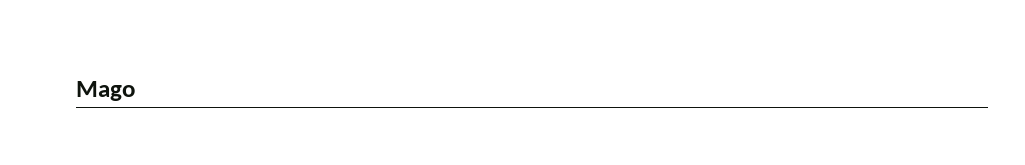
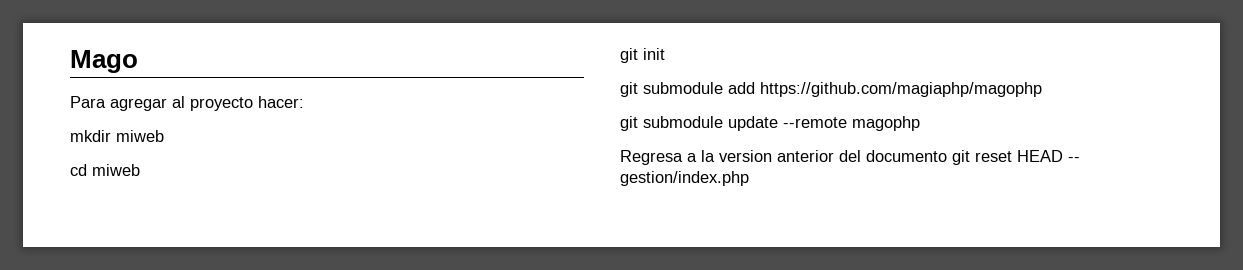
+ Para agregar al proyecto hacer:
+ mkdir miweb
+ cd miweb
+ git init
+ git submodule add https://github.com/magiaphp/magophp
+ git submodule update --remote magophp
+ Regresa a la version anterior del documento git reset HEAD -- gestion/index.php

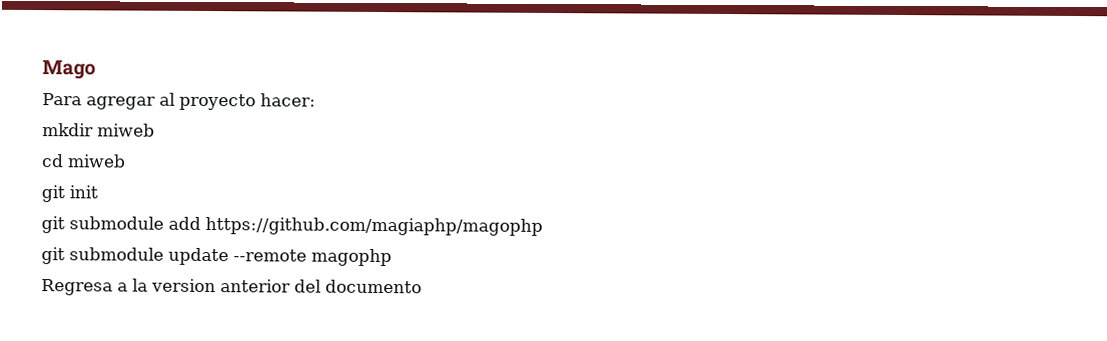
- Regresa a la version anterior del documento git reset HEAD -- gestion/index.php
+ Regresa a la version anterior del documento

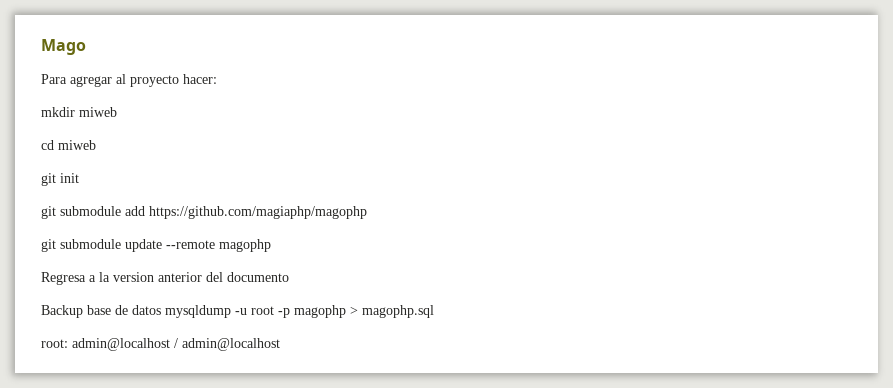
+ Backup base de datos mysqldump -u root -p magophp > magophp.sql
+ root: admin@localhost / admin@localhost

